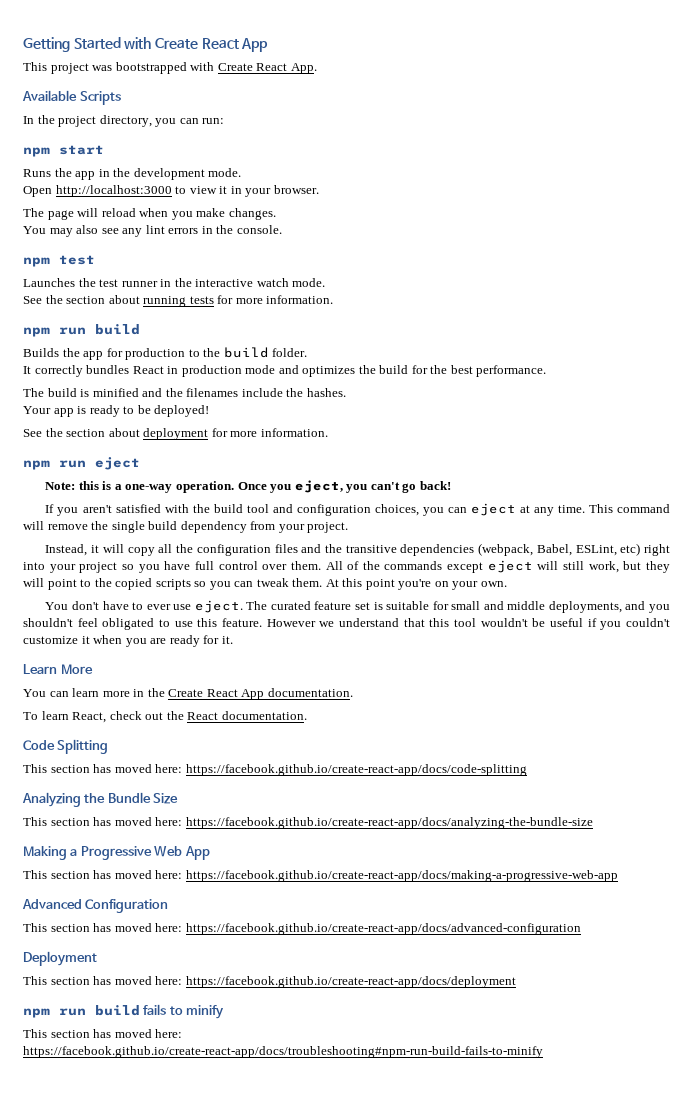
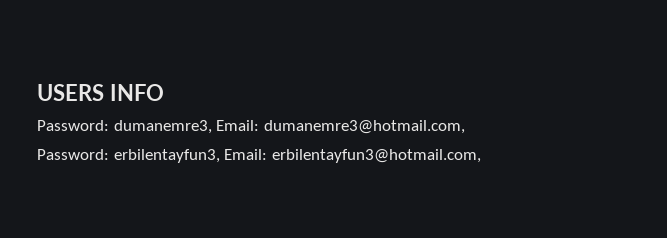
- Getting Started with Create React App
- This project was bootstrapped with Create React App.
- Available Scripts
- In the project directory, you can run:
- npm start
- Runs the app in the development mode.
- Open http://localhost:3000 to view it in your browser.
- The page will reload when you make changes.
- You may also see any lint errors in the console.
- npm test
- Launches the test runner in the interactive watch mode.
- See the section about running tests for more information.
- npm run build
- Builds the app for production to the build folder.
- It correctly bundles React in production mode and optimizes the build for the best performance.
- The build is minified and the filenames include the hashes.
- Your app is ready to be deployed!
- See the section about deployment for more information.
- npm run eject
- Note: this is a one-way operation. Once you eject, you can't go back!
- If you aren't satisfied with the build tool and configuration choices, you can eject at any time. This command will remove the single build dependency from your project.
- Instead, it will copy all the configuration files and the transitive dependencies (webpack, Babel, ESLint, etc) right into your project so you have full control over them. All of the commands except eject will still work, but they will point to the copied scripts so you can tweak them. At this point you're on your own.
- You don't have to ever use eject. The curated feature set is suitable for small and middle deployments, and you shouldn't feel obligated to use this feature. However we understand that this tool wouldn't be useful if you couldn't customize it when you are ready for it.
- Learn More
- You can learn more in the Create React App documentation.
- To learn React, check out the React documentation.
- Code Splitting
- This section has moved here: https://facebook.github.io/create-react-app/docs/code-splitting
- Analyzing the Bundle Size
- This section has moved here: https://facebook.github.io/create-react-app/docs/analyzing-the-bundle-size
- Making a Progressive Web App
- This section has moved here: https://facebook.github.io/create-react-app/docs/making-a-progressive-web-app
- Advanced Configuration
- This section has moved here: https://facebook.github.io/create-react-app/docs/advanced-configuration
- Deployment
- This section has moved here: https://facebook.github.io/create-react-app/docs/deployment
- npm run build fails to minify
- This section has moved here: https://facebook.github.io/create-react-app/docs/troubleshooting#npm-run-build-fails-to-minify
+ USERS INFO
+ Password: dumanemre3, Email: dumanemre3@hotmail.com,
+ Password: erbilentayfun3, Email: erbilentayfun3@hotmail.com,

